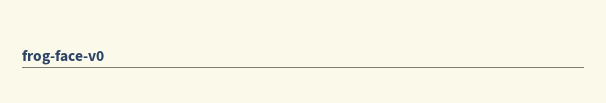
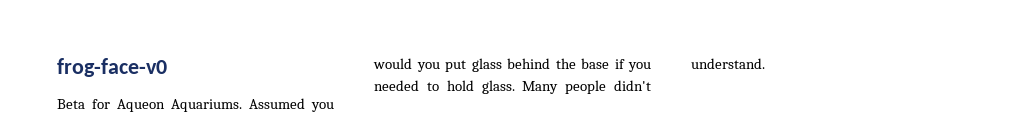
+ Beta for Aqueon Aquariums. Assumed you would you put glass behind the base if you needed to hold glass. Many people didn't understand.

